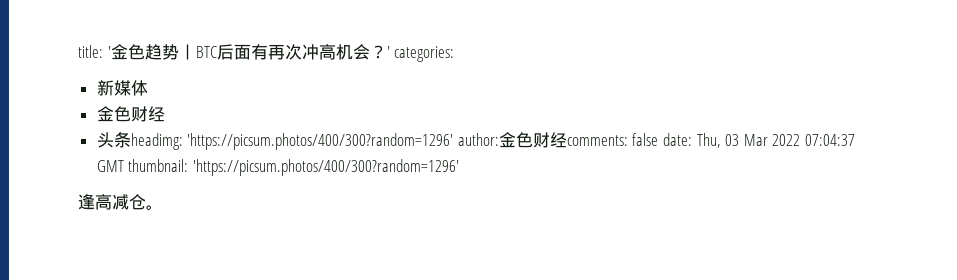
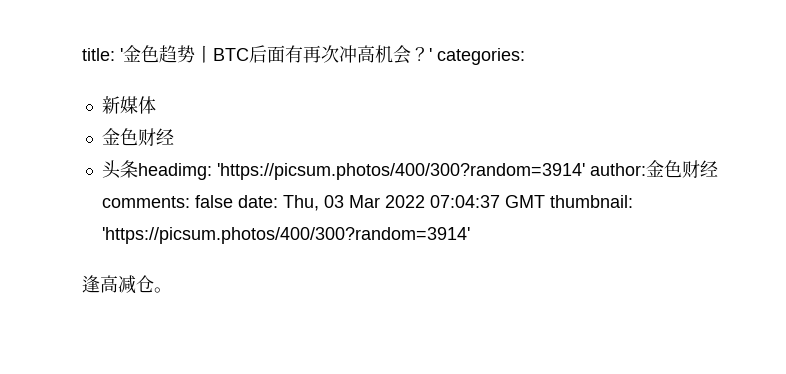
- 头条headimg: 'https://picsum.photos/400/300?random=1296' author:金色财经comments: false date: Thu, 03 Mar 2022 07:04:37 GMT thumbnail: 'https://picsum.photos/400/300?random=1296'
+ 头条headimg: 'https://picsum.photos/400/300?random=3914' author:金色财经comments: false date: Thu, 03 Mar 2022 07:04:37 GMT thumbnail: 'https://picsum.photos/400/300?random=3914'

